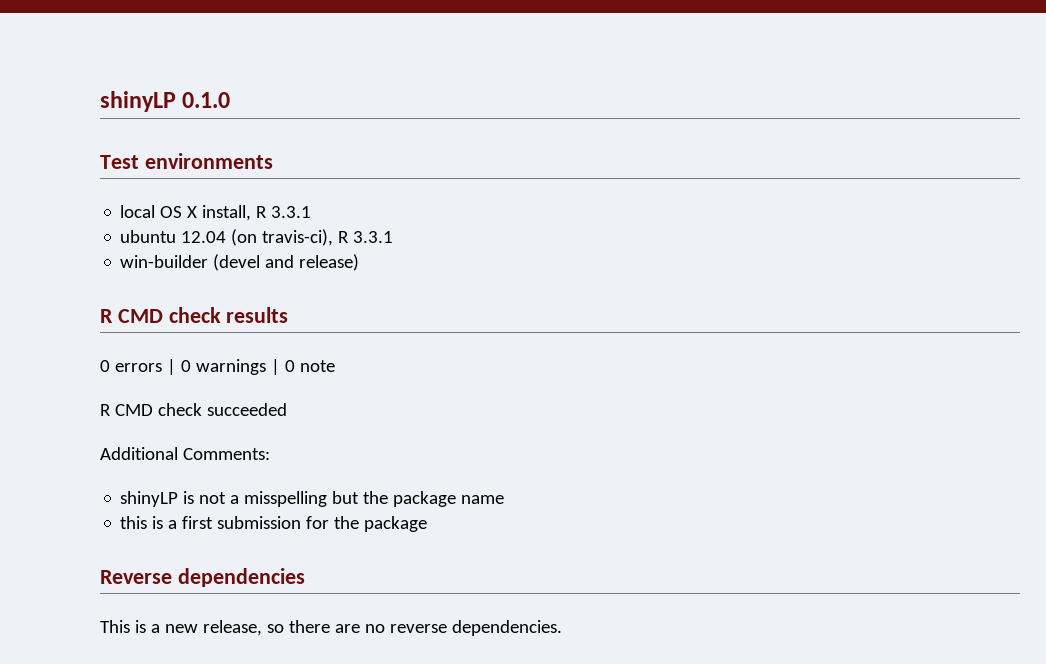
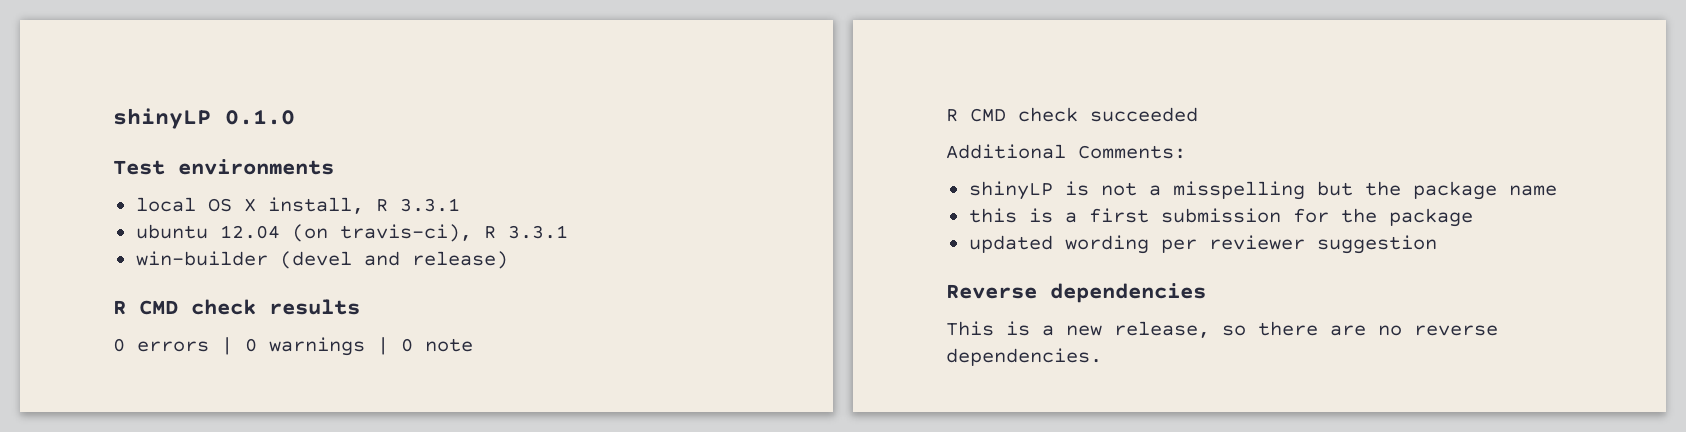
+ updated wording per reviewer suggestion

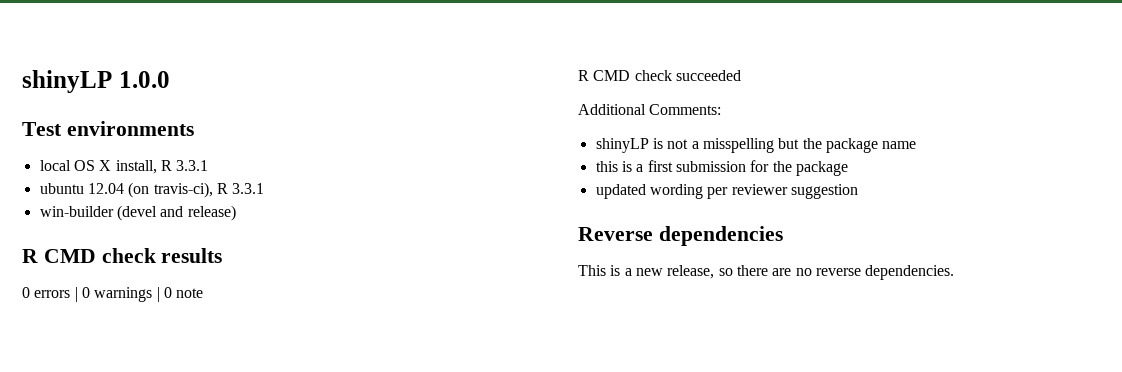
- shinyLP 0.1.0
+ shinyLP 1.0.0

